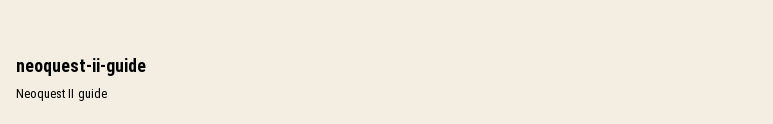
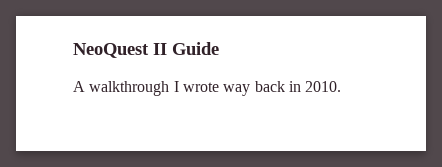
- neoquest-ii-guide
- Neoquest II guide
+ NeoQuest II Guide
+ A walkthrough I wrote way back in 2010.

